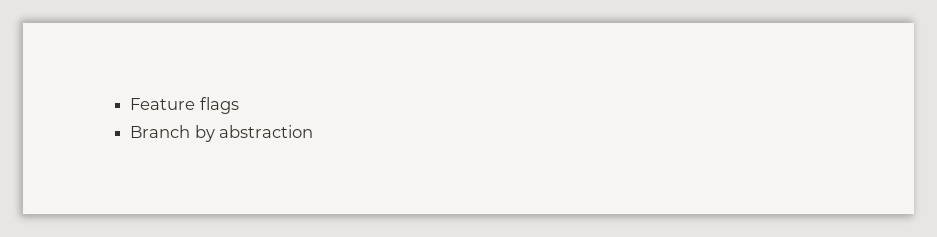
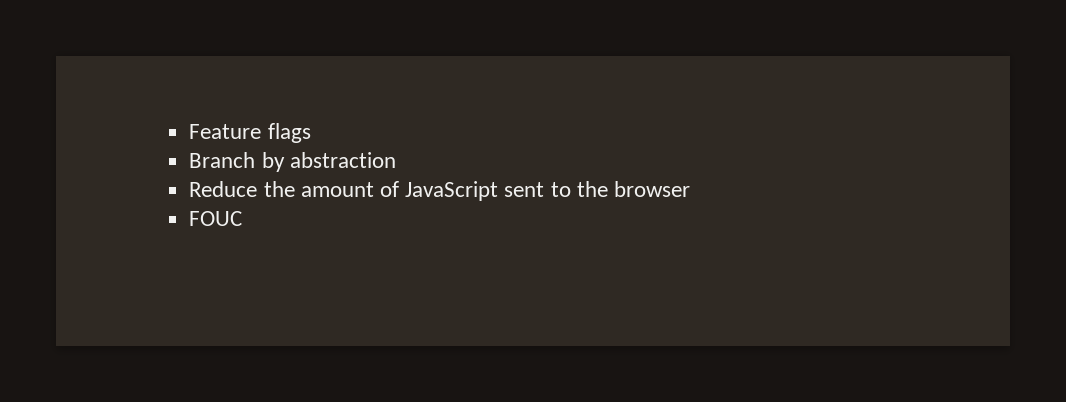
+ Reduce the amount of JavaScript sent to the browser
+ FOUC

